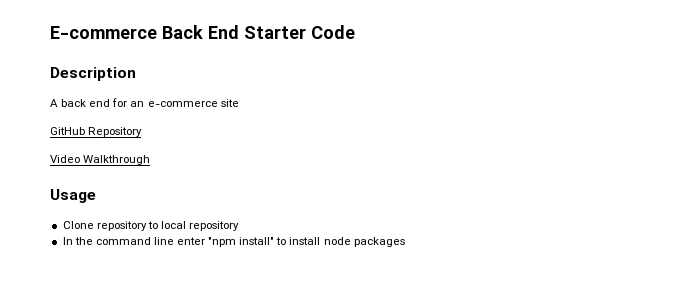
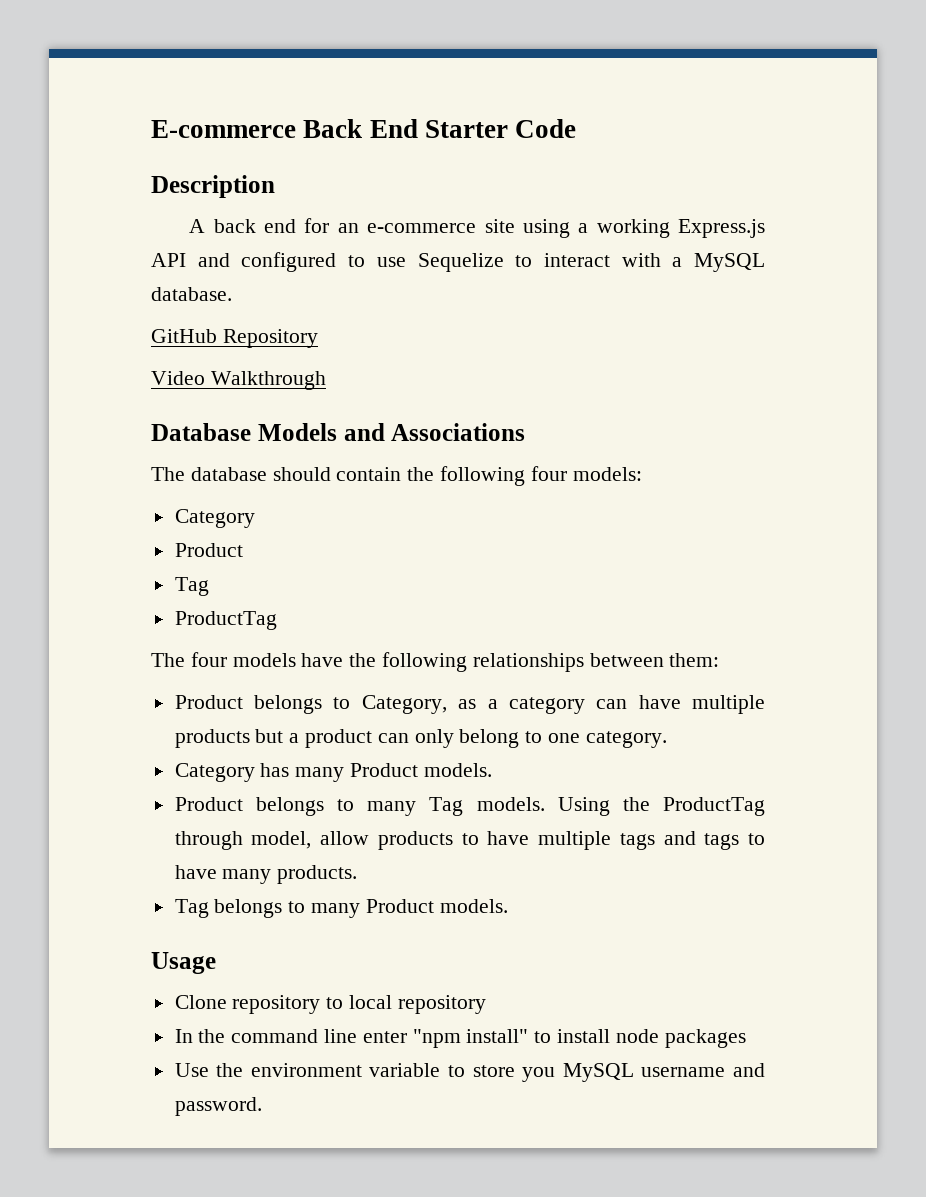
- A back end for an e-commerce site
+ A back end for an e-commerce site using a working Express.js API and configured to use Sequelize to interact with a MySQL database.
  GitHub Repository
  Video Walkthrough
+ Database Models and Associations
+ The database should contain the following four models:
+ Category
+ Product
+ Tag
+ ProductTag
+ The four models have the following relationships between them:
+ Product belongs to Category, as a category can have multiple products but a product can only belong to one category.
+ Category has many Product models.
+ Product belongs to many Tag models. Using the ProductTag through model, allow products to have multiple tags and tags to have many products.
+ Tag belongs to many Product models.
+ Use the environment variable to store you MySQL username and password.

